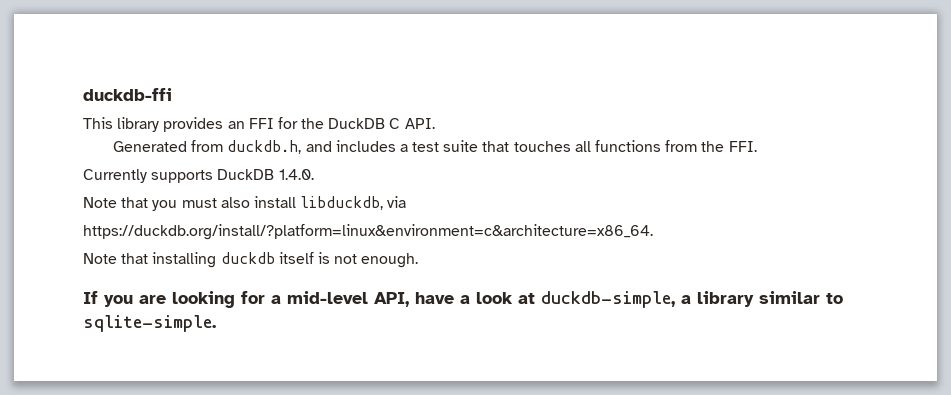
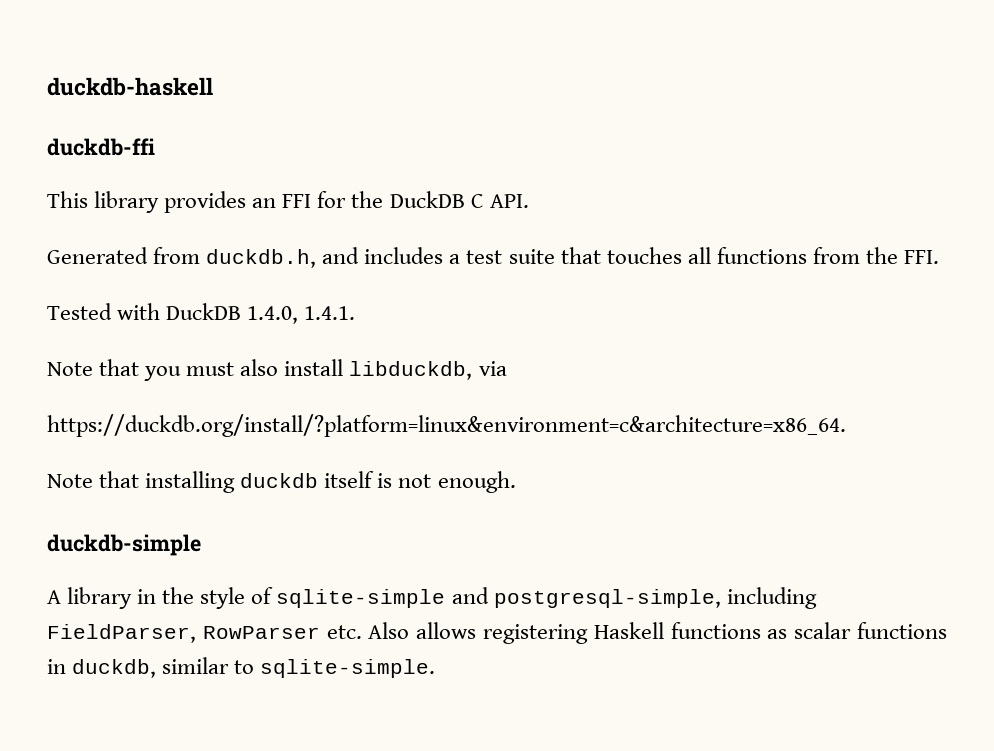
+ duckdb-haskell
- Currently supports DuckDB 1.4.0.
+ Tested with DuckDB 1.4.0, 1.4.1.
- If you are looking for a mid-level API, have a look at duckdb-simple, a library similar to sqlite-simple.
+ duckdb-simple
+ A library in the style of sqlite-simple and postgresql-simple, including FieldParser, RowParser etc. Also allows registering Haskell functions as scalar functions in duckdb, similar to sqlite-simple.

